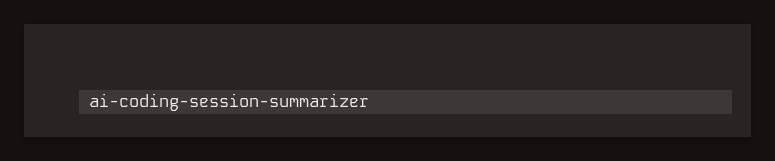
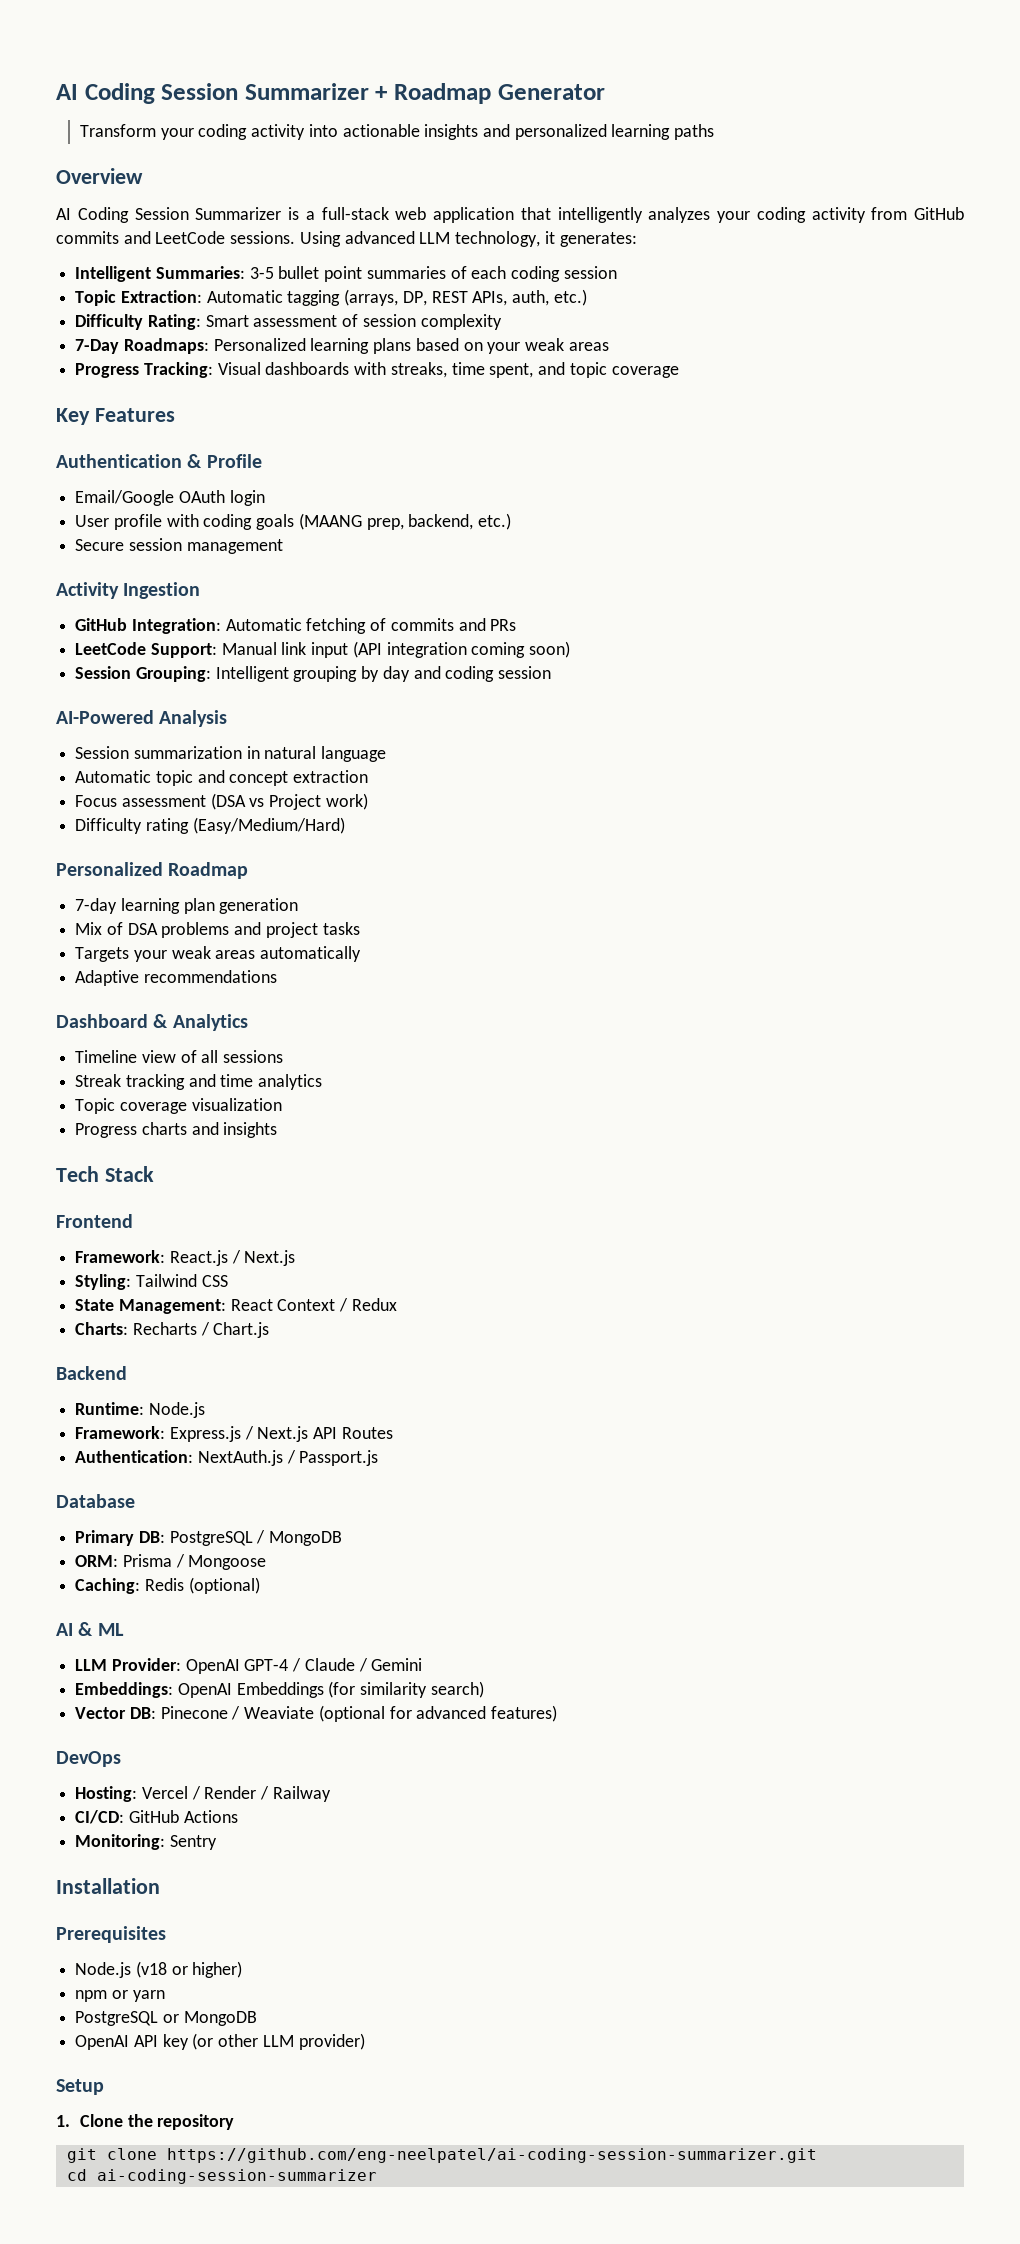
- ai-coding-session-summarizer
+ AI Coding Session Summarizer + Roadmap Generator
+ Transform your coding activity into actionable insights and personalized learning paths
+ Overview
+ AI Coding Session Summarizer is a full-stack web application that intelligently analyzes your coding activity from GitHub commits and LeetCode sessions. Using advanced LLM technology, it generates:
+ Intelligent Summaries: 3-5 bullet point summaries of each coding session
+ Topic Extraction: Automatic tagging (arrays, DP, REST APIs, auth, etc.)
+ Difficulty Rating: Smart assessment of session complexity
+ 7-Day Roadmaps: Personalized learning plans based on your weak areas
+ Progress Tracking: Visual dashboards with streaks, time spent, and topic coverage
+ Key Features
+ Authentication & Profile
+ Email/Google OAuth login
+ User profile with coding goals (MAANG prep, backend, etc.)
+ Secure session management
+ Activity Ingestion
+ GitHub Integration: Automatic fetching of commits and PRs
+ LeetCode Support: Manual link input (API integration coming soon)
+ Session Grouping: Intelligent grouping by day and coding session
+ AI-Powered Analysis
+ Session summarization in natural language
+ Automatic topic and concept extraction
+ Focus assessment (DSA vs Project work)
+ Difficulty rating (Easy/Medium/Hard)
+ Personalized Roadmap
+ 7-day learning plan generation
+ Mix of DSA problems and project tasks
+ Targets your weak areas automatically
+ Adaptive recommendations
+ Dashboard & Analytics
+ Timeline view of all sessions
+ Streak tracking and time analytics
+ Topic coverage visualization
+ Progress charts and insights
+ Tech Stack
+ Frontend
+ Framework: React.js / Next.js
+ Styling: Tailwind CSS
+ State Management: React Context / Redux
+ Charts: Recharts / Chart.js
+ Backend
+ Runtime: Node.js
+ Framework: Express.js / Next.js API Routes
+ Authentication: NextAuth.js / Passport.js
+ Database
+ Primary DB: PostgreSQL / MongoDB
+ ORM: Prisma / Mongoose
+ Caching: Redis (optional)
+ AI & ML
+ LLM Provider: OpenAI GPT-4 / Claude / Gemini
+ Embeddings: OpenAI Embeddings (for similarity search)
+ Vector DB: Pinecone / Weaviate (optional for advanced features)
+ DevOps
+ Hosting: Vercel / Render / Railway
+ CI/CD: GitHub Actions
+ Monitoring: Sentry
+ Installation
+ Prerequisites
+ Node.js (v18 or higher)
+ npm or yarn
+ PostgreSQL or MongoDB
+ OpenAI API key (or other LLM provider)
+ Setup
+ 1. Clone the repository
+ git clone https://github.com/eng-neelpatel/ai-coding-session-summarizer.git
+ cd ai-coding-session-summarizer

